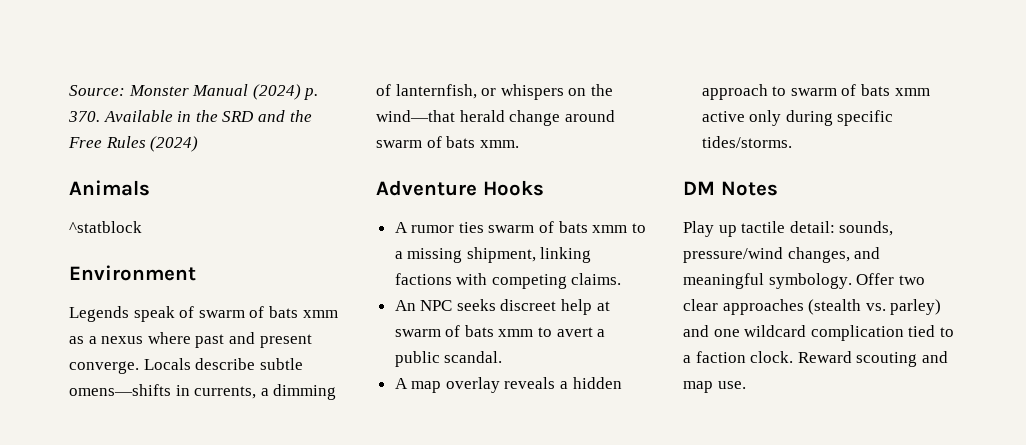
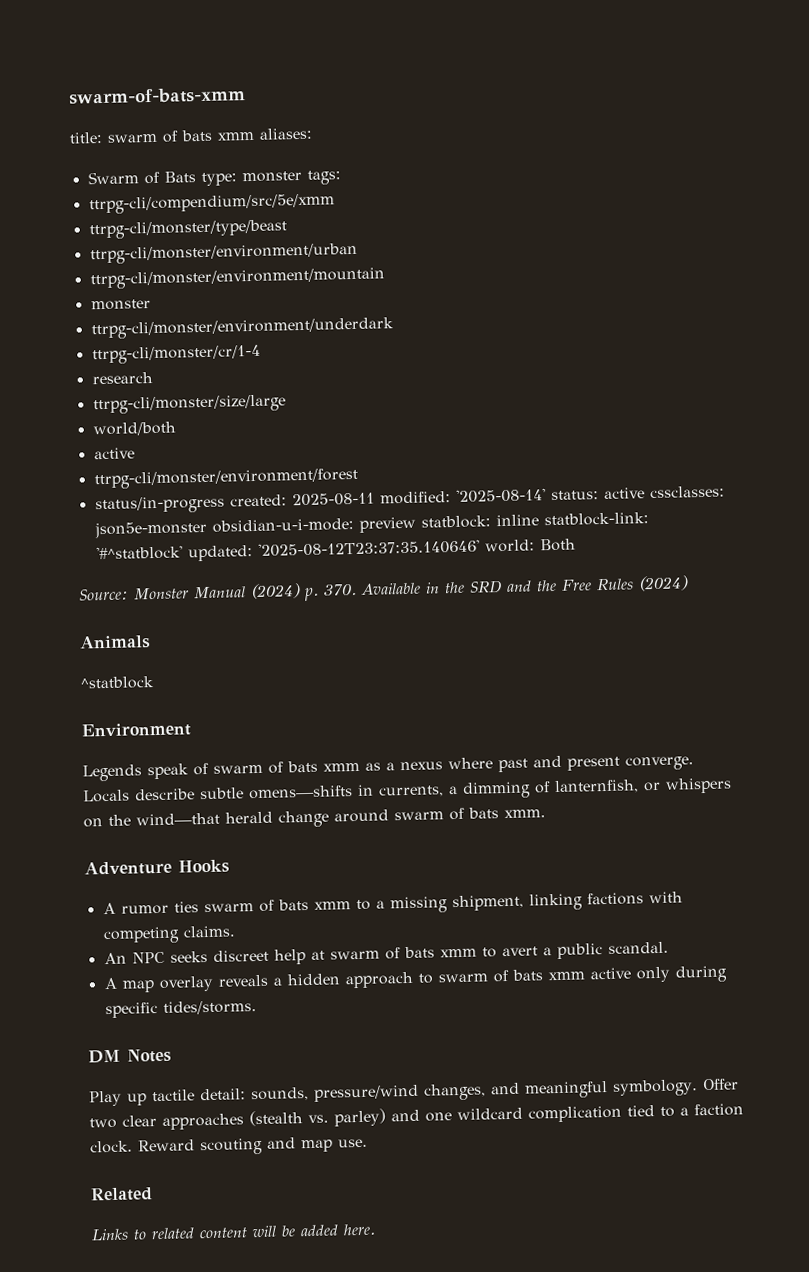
+ swarm-of-bats-xmm
+ title: swarm of bats xmm aliases:
+ Swarm of Bats type: monster tags:
+ ttrpg-cli/compendium/src/5e/xmm
+ ttrpg-cli/monster/type/beast
+ ttrpg-cli/monster/environment/urban
+ ttrpg-cli/monster/environment/mountain
+ monster
+ ttrpg-cli/monster/environment/underdark
+ ttrpg-cli/monster/cr/1-4
+ research
+ ttrpg-cli/monster/size/large
+ world/both
+ active
+ ttrpg-cli/monster/environment/forest
+ status/in-progress created: 2025-08-11 modified: '2025-08-14' status: active cssclasses: json5e-monster obsidian-u-i-mode: preview statblock: inline statblock-link: '#^statblock' updated: '2025-08-12T23:37:35.140646' world: Both
+ Related
+ Links to related content will be added here.

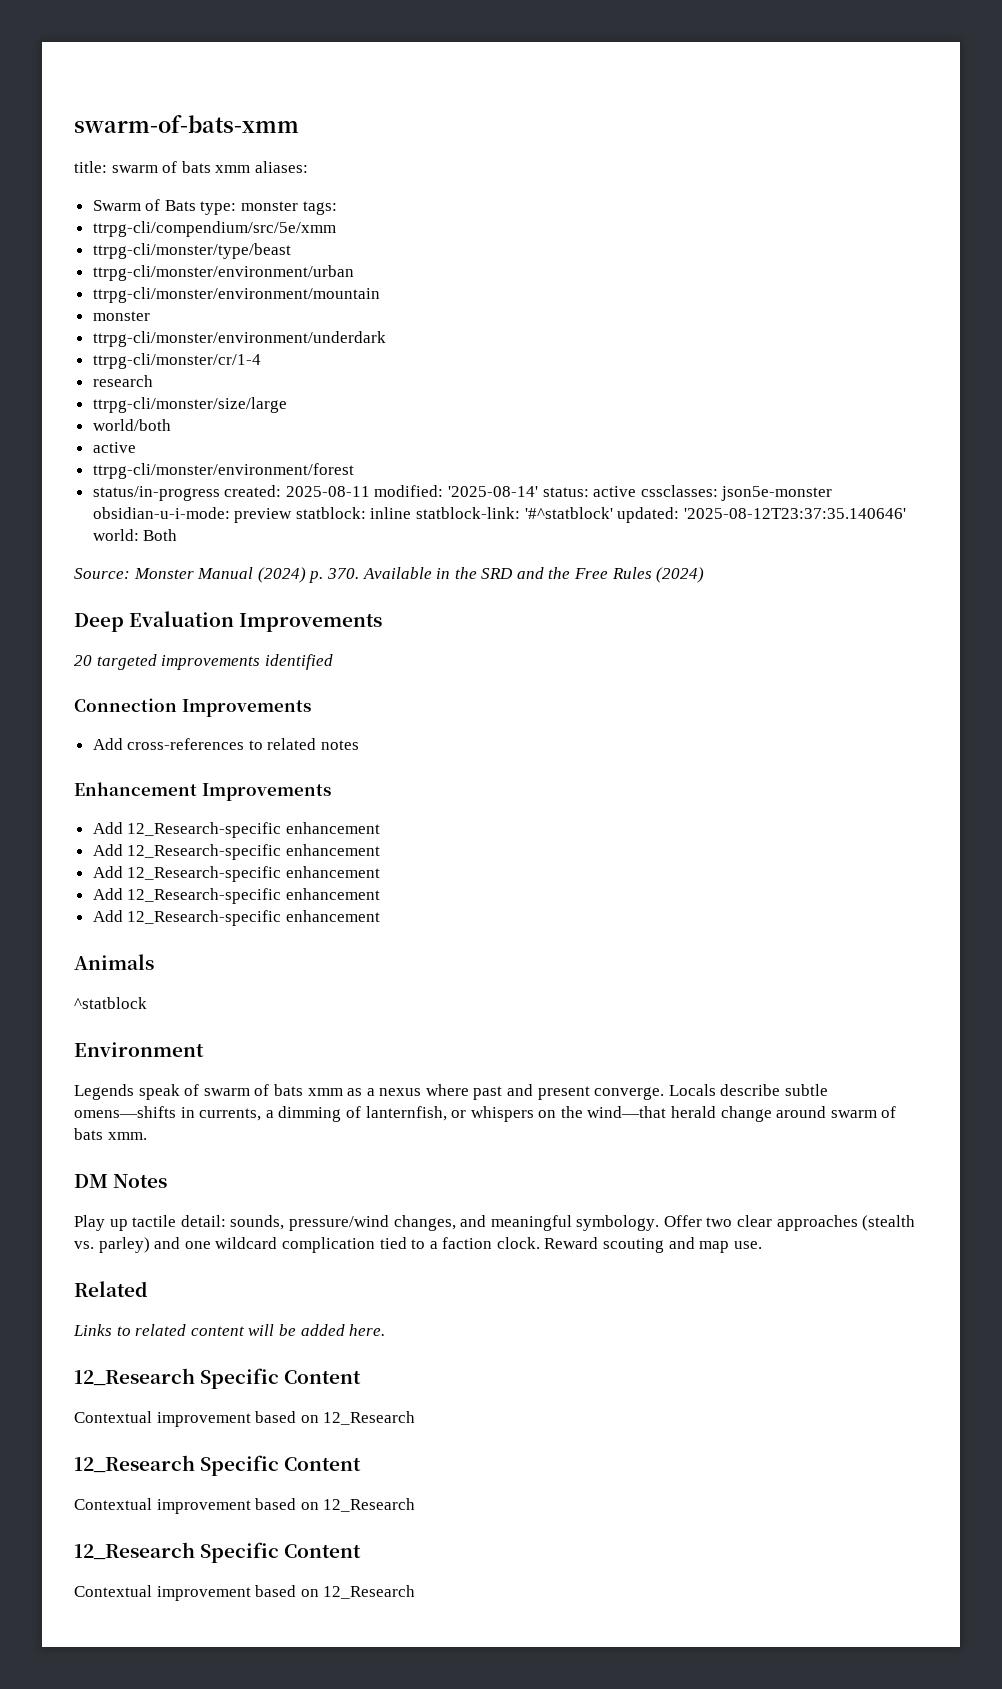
+ Deep Evaluation Improvements
+ 20 targeted improvements identified
+ Connection Improvements
+ Add cross-references to related notes
+ Enhancement Improvements
+ Add 12_Research-specific enhancement
+ Add 12_Research-specific enhancement
+ Add 12_Research-specific enhancement
+ Add 12_Research-specific enhancement
+ Add 12_Research-specific enhancement
- Adventure Hooks
- A rumor ties swarm of bats xmm to a missing shipment, linking factions with competing claims.
- An NPC seeks discreet help at swarm of bats xmm to avert a public scandal.
- A map overlay reveals a hidden approach to swarm of bats xmm active only during specific tides/storms.
  Links to related content will be added here.
+ 12_Research Specific Content
+ Contextual improvement based on 12_Research
+ 12_Research Specific Content
+ Contextual improvement based on 12_Research
+ 12_Research Specific Content
+ Contextual improvement based on 12_Research

